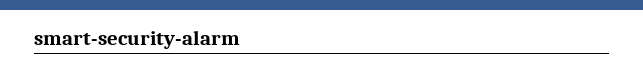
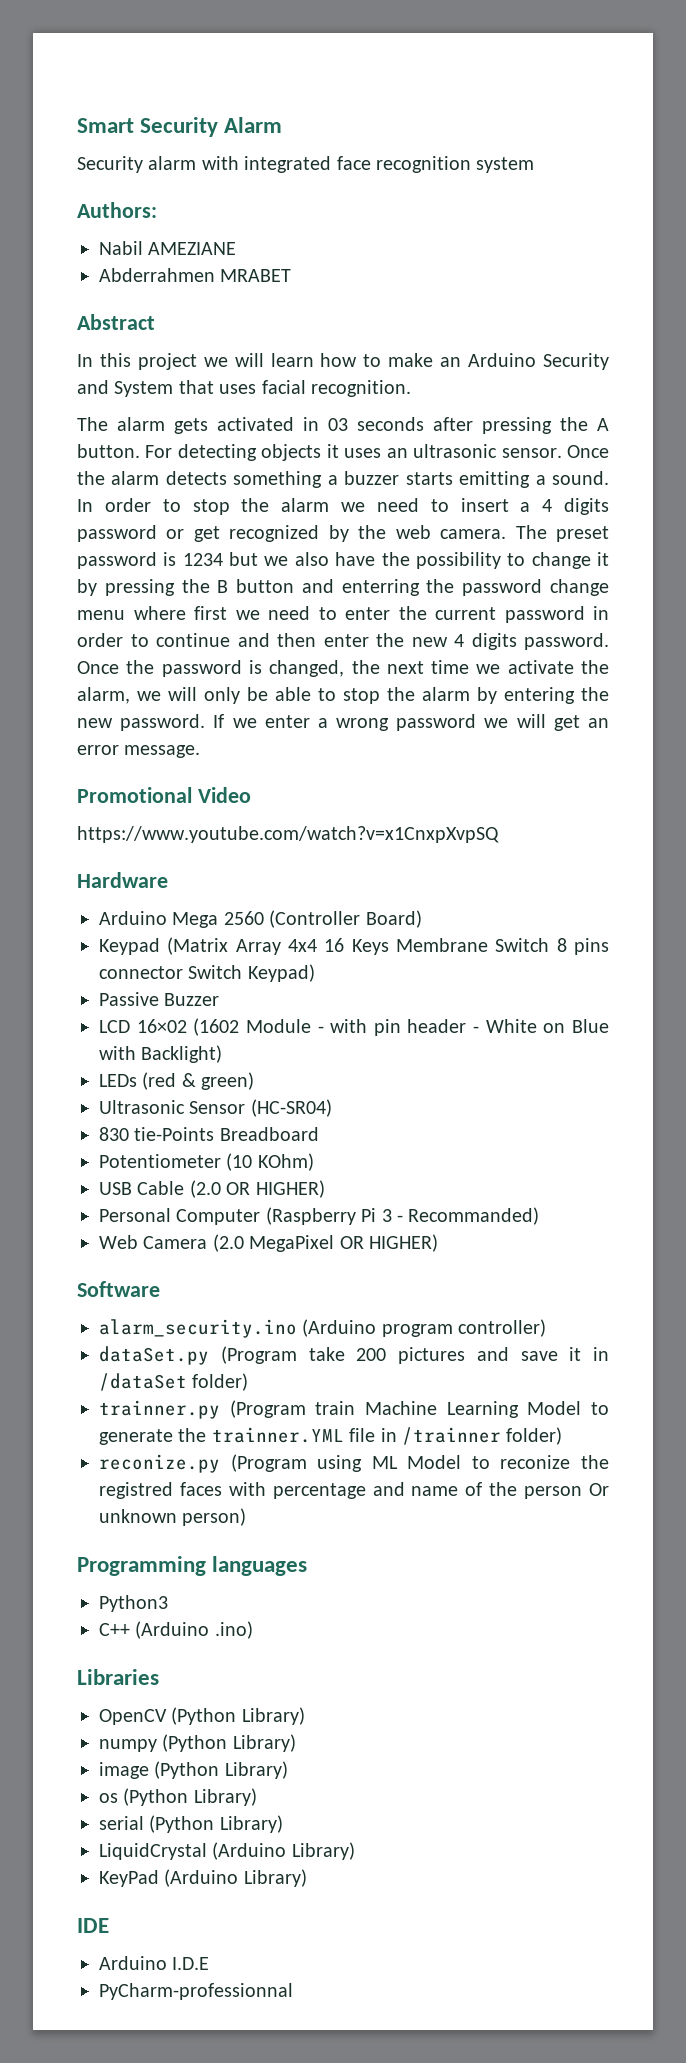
- smart-security-alarm
+ Smart Security Alarm
+ Security alarm with integrated face recognition system
+ Authors:
+ Nabil AMEZIANE
+ Abderrahmen MRABET
+ Abstract
+ In this project we will learn how to make an Arduino Security and System that uses facial recognition.
+ The alarm gets activated in 03 seconds after pressing the A button. For detecting objects it uses an ultrasonic sensor. Once the alarm detects something a buzzer starts emitting a sound. In order to stop the alarm we need to insert a 4 digits password or get recognized by the web camera. The preset password is 1234 but we also have the possibility to change it by pressing the B button and enterring the password change menu where first we need to enter the current password in order to continue and then enter the new 4 digits password. Once the password is changed, the next time we activate the alarm, we will only be able to stop the alarm by entering the new password. If we enter a wrong password we will get an error message.
+ Promotional Video
+ https://www.youtube.com/watch?v=x1CnxpXvpSQ
+ Hardware
+ Arduino Mega 2560 (Controller Board)
+ Keypad (Matrix Array 4x4 16 Keys Membrane Switch 8 pins connector Switch Keypad)
+ Passive Buzzer
+ LCD 16×02 (1602 Module - with pin header - White on Blue with Backlight)
+ LEDs (red & green)
+ Ultrasonic Sensor (HC-SR04)
+ 830 tie-Points Breadboard
+ Potentiometer (10 KOhm)
+ USB Cable (2.0 OR HIGHER)
+ Personal Computer (Raspberry Pi 3 - Recommanded)
+ Web Camera (2.0 MegaPixel OR HIGHER)
+ Software
+ alarm_security.ino (Arduino program controller)
+ dataSet.py (Program take 200 pictures and save it in /dataSet folder)
+ trainner.py (Program train Machine Learning Model to generate the trainner.YML file in /trainner folder)
+ reconize.py (Program using ML Model to reconize the registred faces with percentage and name of the person Or unknown person)
+ Programming languages
+ Python3
+ C++ (Arduino .ino)
+ Libraries
+ OpenCV (Python Library)
+ numpy (Python Library)
+ image (Python Library)
+ os (Python Library)
+ serial (Python Library)
+ LiquidCrystal (Arduino Library)
+ KeyPad (Arduino Library)
+ IDE
+ Arduino I.D.E
+ PyCharm-professionnal

